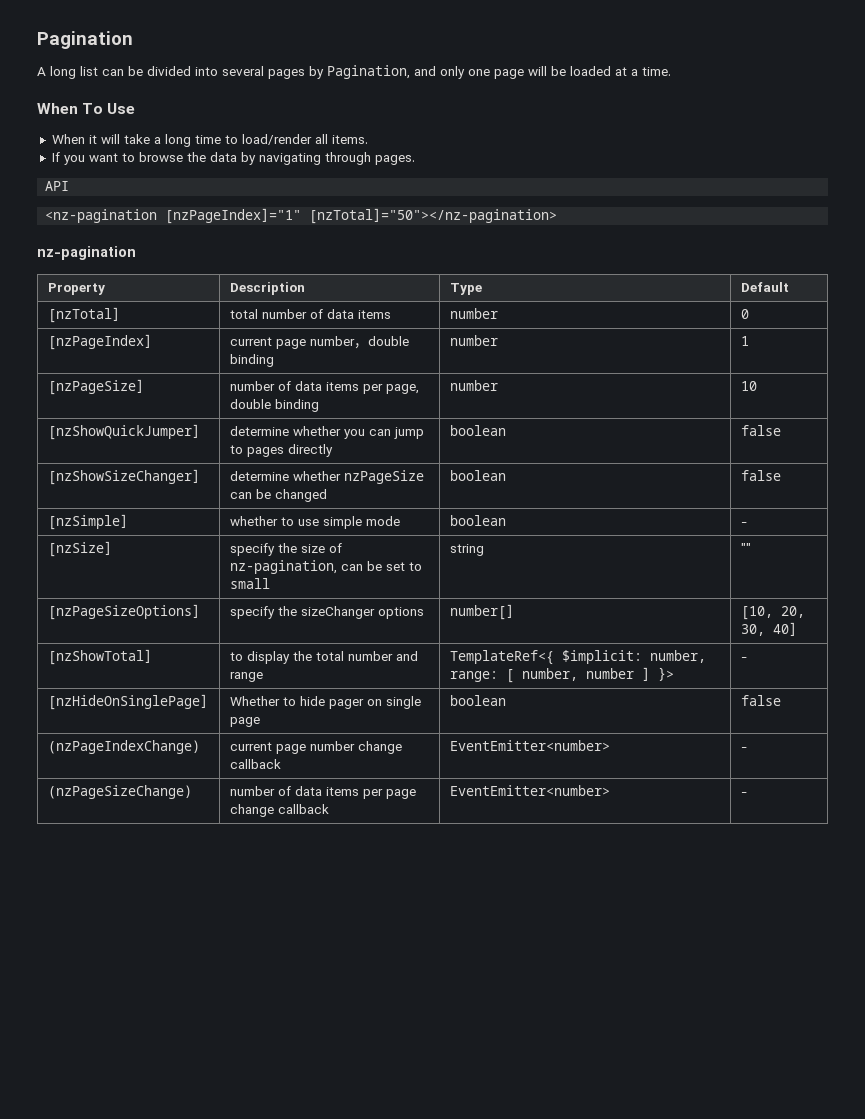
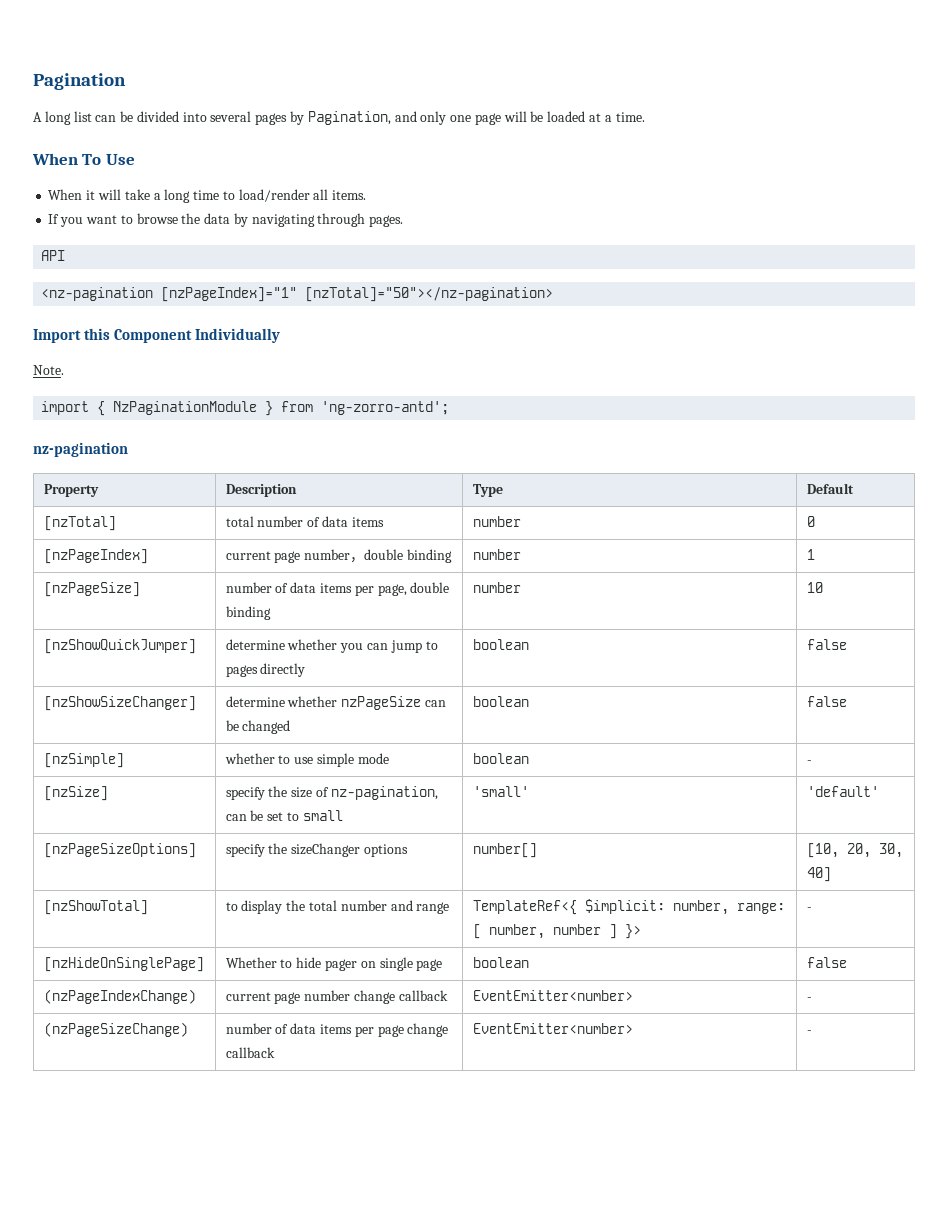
+ Import this Component Individually
+ Note.
+ import { NzPaginationModule } from 'ng-zorro-antd';
- [nzSize] | specify the size of nz-pagination, can be set to small | string | ""
+ [nzSize] | specify the size of nz-pagination, can be set to small | 'small' | 'default'

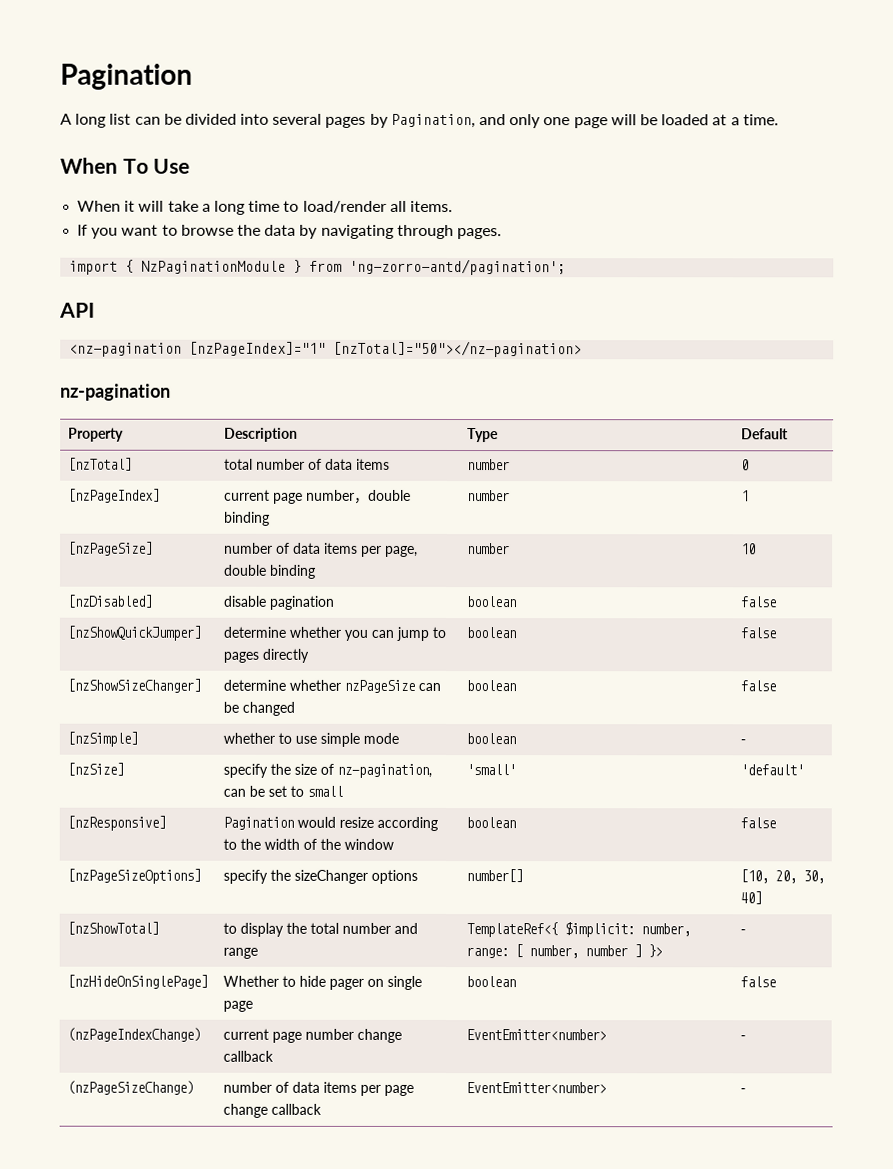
+ import { NzPaginationModule } from 'ng-zorro-antd/pagination';
  API
  <nz-pagination [nzPageIndex]="1" [nzTotal]="50"></nz-pagination>
- Import this Component Individually
- Note.
- import { NzPaginationModule } from 'ng-zorro-antd';
+ [nzDisabled] | disable pagination | boolean | false
+ [nzResponsive] | Pagination would resize according to the width of the window | boolean | false

